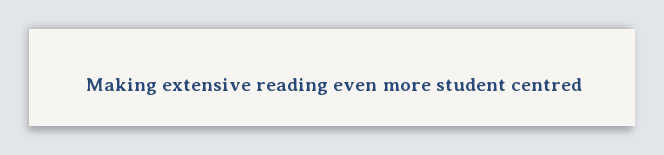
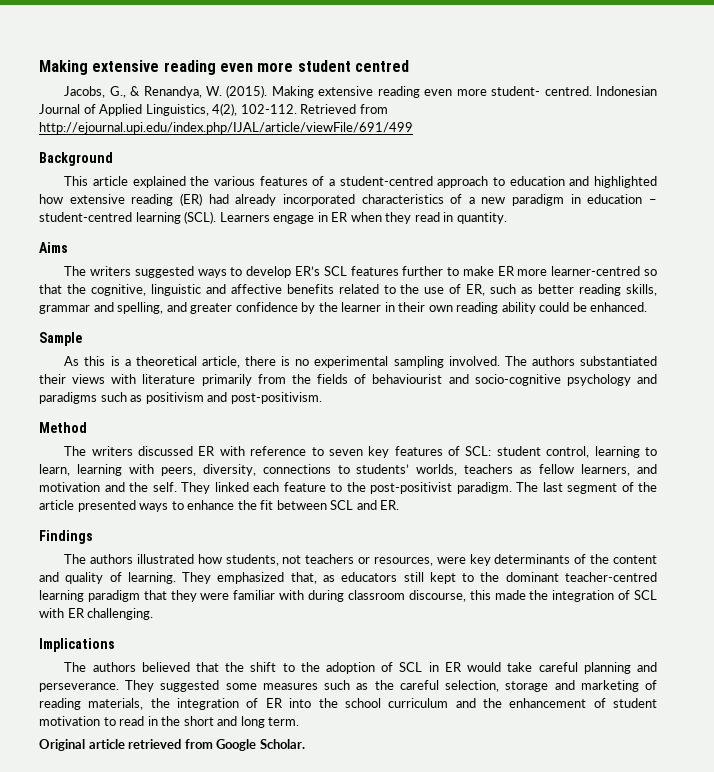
+ Jacobs, G., & Renandya, W. (2015). Making extensive reading even more student- centred. Indonesian Journal of Applied Linguistics, 4(2), 102-112. Retrieved from http://ejournal.upi.edu/index.php/IJAL/article/viewFile/691/499
+ Background
+ This article explained the various features of a student-centred approach to education and highlighted how extensive reading (ER) had already incorporated characteristics of a new paradigm in education – student-centred learning (SCL). Learners engage in ER when they read in quantity.
+ Aims
+ The writers suggested ways to develop ER’s SCL features further to make ER more learner-centred so that the cognitive, linguistic and affective benefits related to the use of ER, such as better reading skills, grammar and spelling, and greater confidence by the learner in their own reading ability could be enhanced.
+ Sample
+ As this is a theoretical article, there is no experimental sampling involved. The authors substantiated their views with literature primarily from the fields of behaviourist and socio-cognitive psychology and paradigms such as positivism and post-positivism.
+ Method
+ The writers discussed ER with reference to seven key features of SCL: student control, learning to learn, learning with peers, diversity, connections to students’ worlds, teachers as fellow learners, and motivation and the self. They linked each feature to the post-positivist paradigm. The last segment of the article presented ways to enhance the fit between SCL and ER.
+ Findings
+ The authors illustrated how students, not teachers or resources, were key determinants of the content and quality of learning. They emphasized that, as educators still kept to the dominant teacher-centred learning paradigm that they were familiar with during classroom discourse, this made the integration of SCL with ER challenging.
+ Implications
+ The authors believed that the shift to the adoption of SCL in ER would take careful planning and perseverance. They suggested some measures such as the careful selection, storage and marketing of reading materials, the integration of ER into the school curriculum and the enhancement of student motivation to read in the short and long term.
+ Original article retrieved from Google Scholar.

